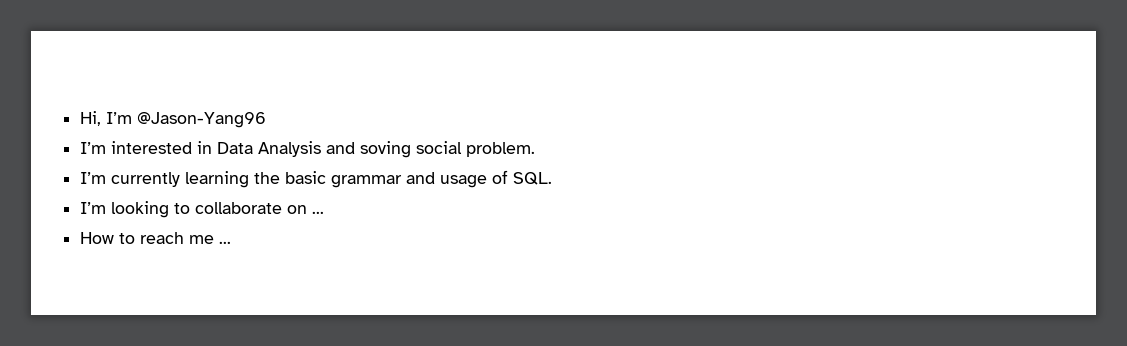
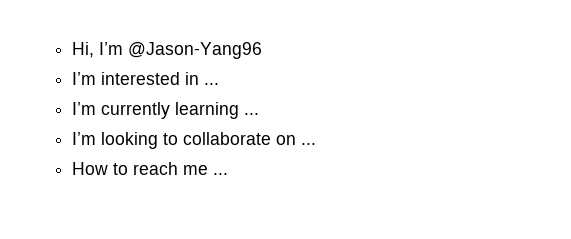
- I’m interested in Data Analysis and soving social problem.
- I’m currently learning the basic grammar and usage of SQL.
+ I’m interested in ...
+ I’m currently learning ...

